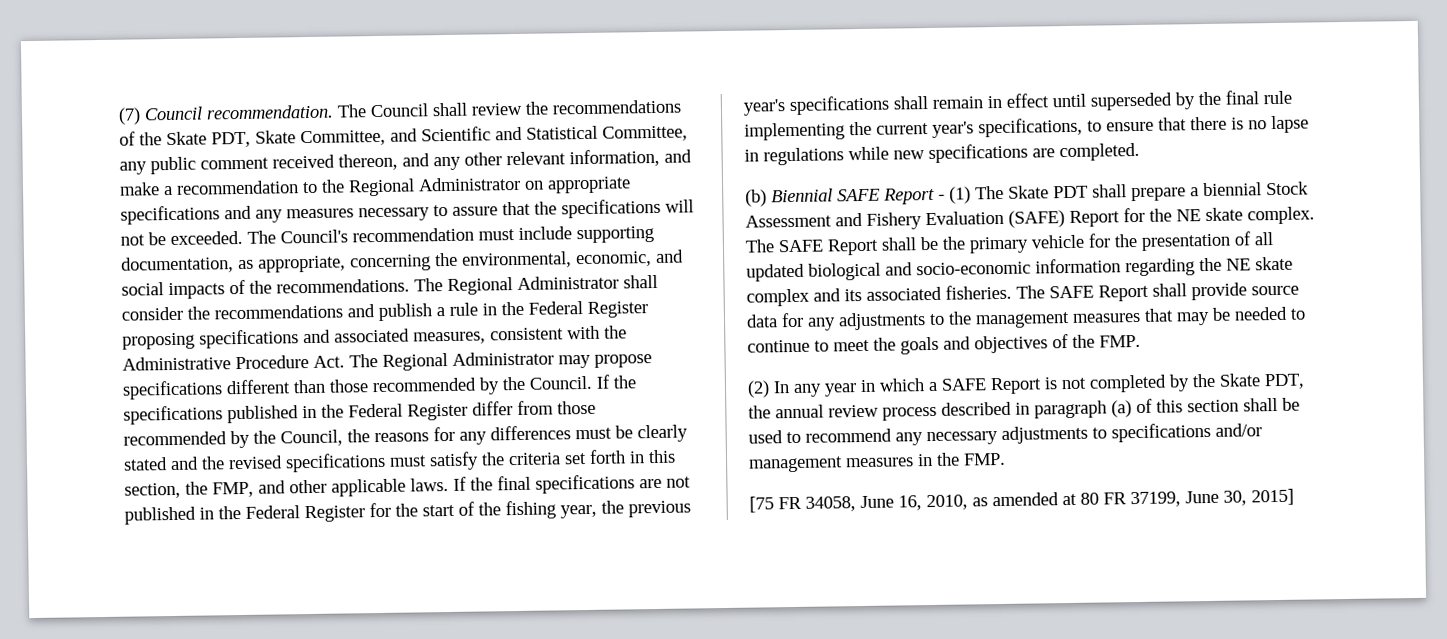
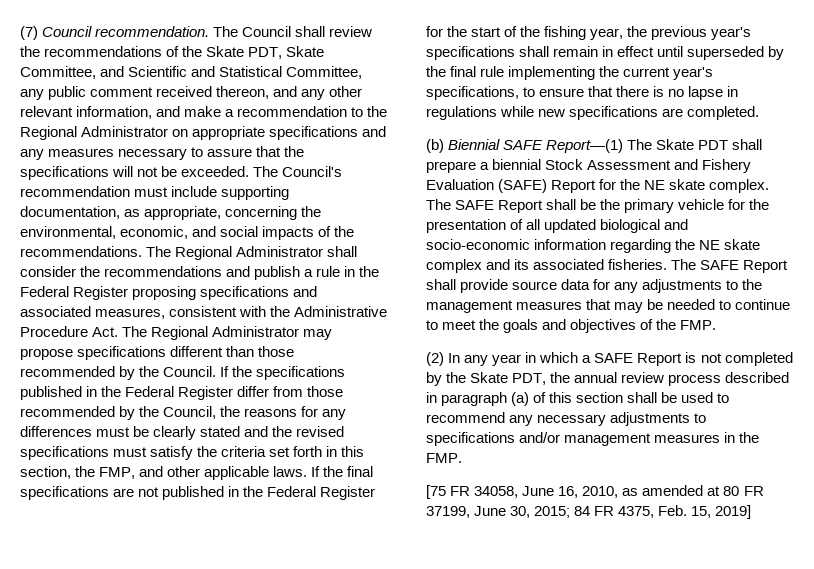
- (b) Biennial SAFE Report - (1) The Skate PDT shall prepare a biennial Stock Assessment and Fishery Evaluation (SAFE) Report for the NE skate complex.
+ (b) Biennial SAFE Report—(1) The Skate PDT shall prepare a biennial Stock Assessment and Fishery Evaluation (SAFE) Report for the NE skate complex.
- [75 FR 34058, June 16, 2010, as amended at 80 FR 37199, June 30, 2015]
+ [75 FR 34058, June 16, 2010, as amended at 80 FR 37199, June 30, 2015; 84 FR 4375, Feb. 15, 2019]

